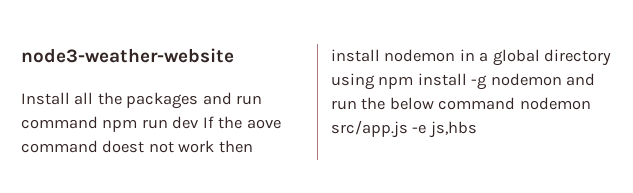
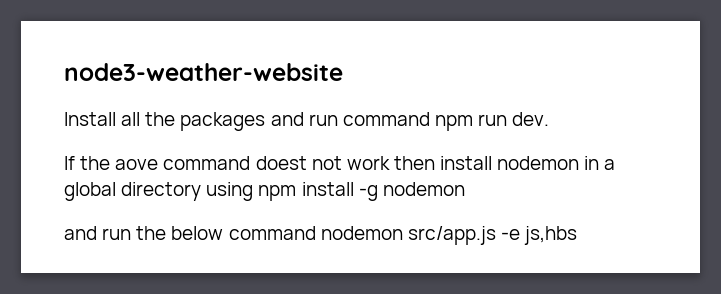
- Install all the packages and run command npm run dev If the aove command doest not work then install nodemon in a global directory using npm install -g nodemon and run the below command nodemon src/app.js -e js,hbs
+ Install all the packages and run command npm run dev.
+ If the aove command doest not work then install nodemon in a global directory using npm install -g nodemon
+ and run the below command nodemon src/app.js -e js,hbs

